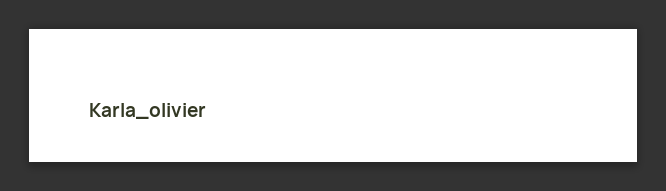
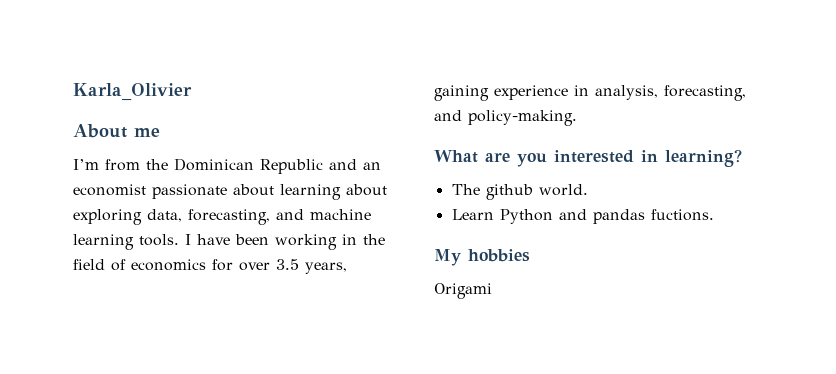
- Karla_olivier
+ Karla_Olivier
+ About me
+ I’m from the Dominican Republic and an economist passionate about learning about exploring data, forecasting, and machine learning tools. I have been working in the field of economics for over 3.5 years, gaining experience in analysis, forecasting, and policy-making.
+ What are you interested in learning?
+ The github world.
+ Learn Python and pandas fuctions.
+ My hobbies
+ Origami

